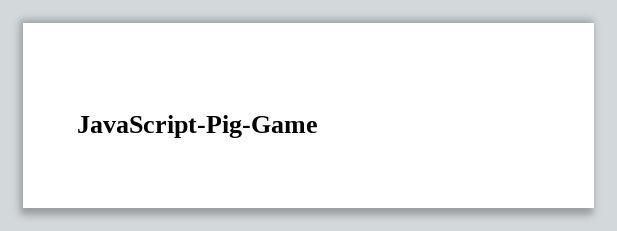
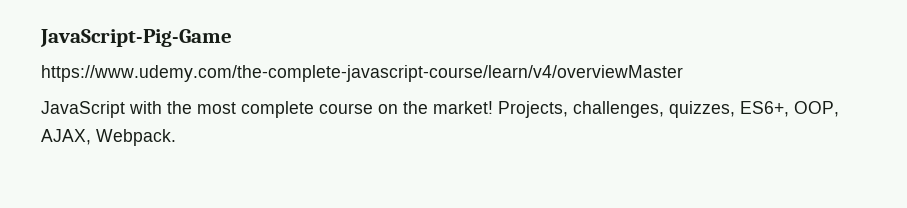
+ https://www.udemy.com/the-complete-javascript-course/learn/v4/overviewMaster
+ JavaScript with the most complete course on the market! Projects, challenges, quizzes, ES6+, OOP, AJAX, Webpack.

